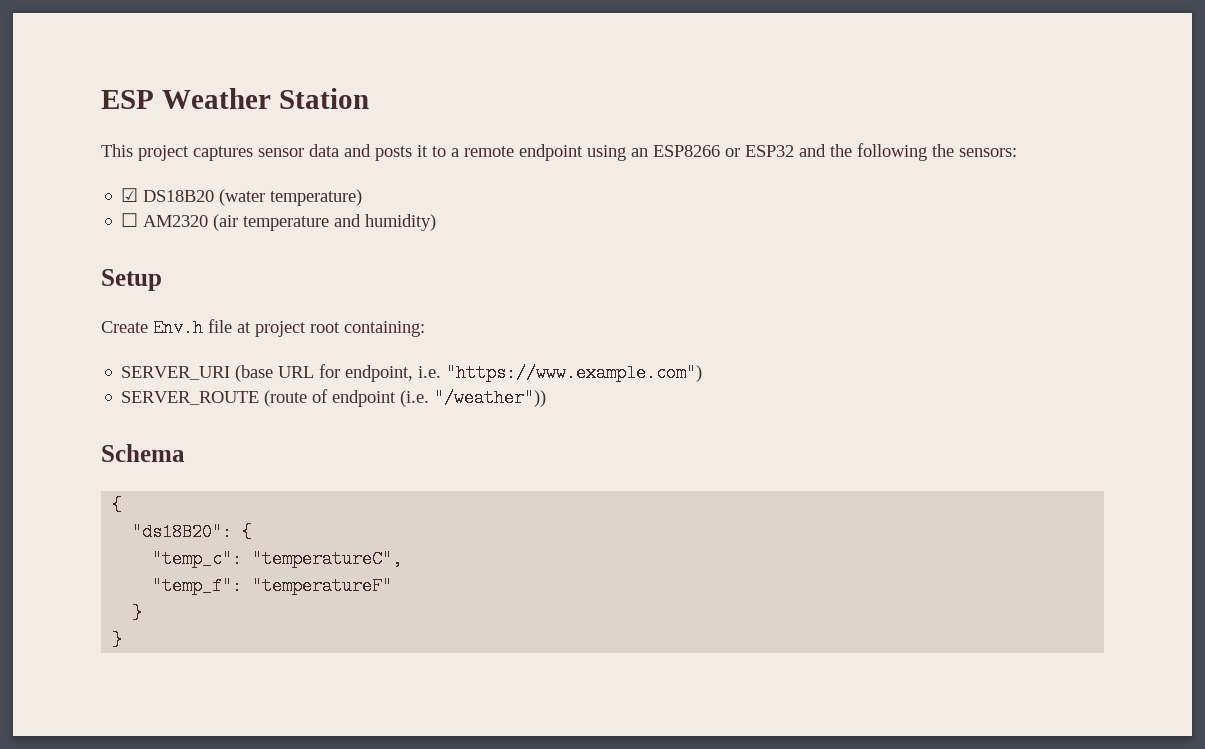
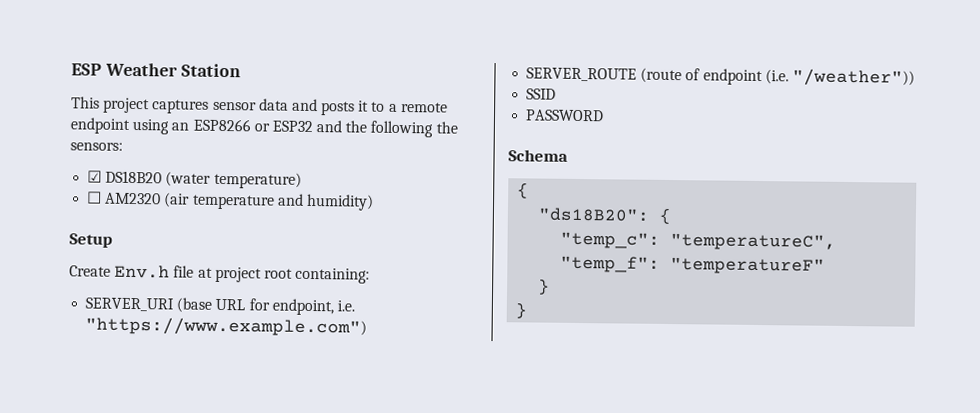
+ SSID
+ PASSWORD

